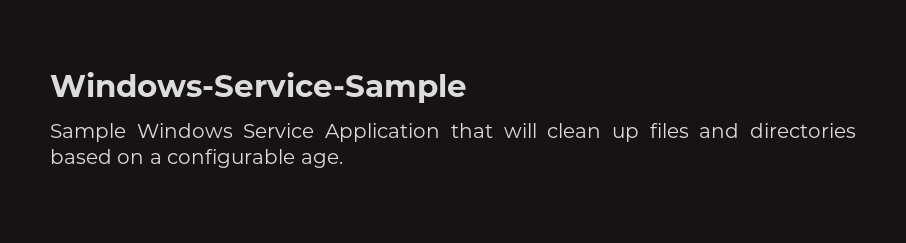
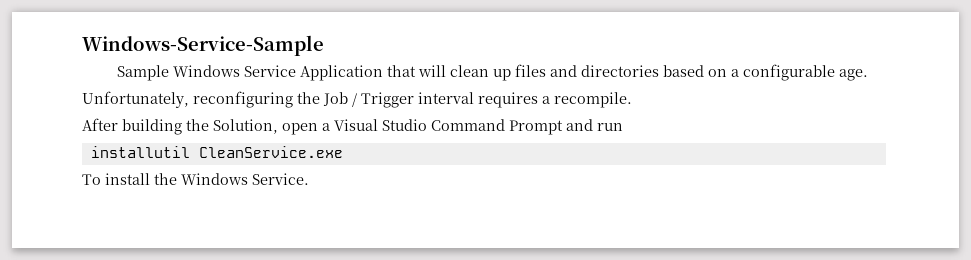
+ Unfortunately, reconfiguring the Job / Trigger interval requires a recompile.
+ After building the Solution, open a Visual Studio Command Prompt and run
+ installutil CleanService.exe
+ To install the Windows Service.

